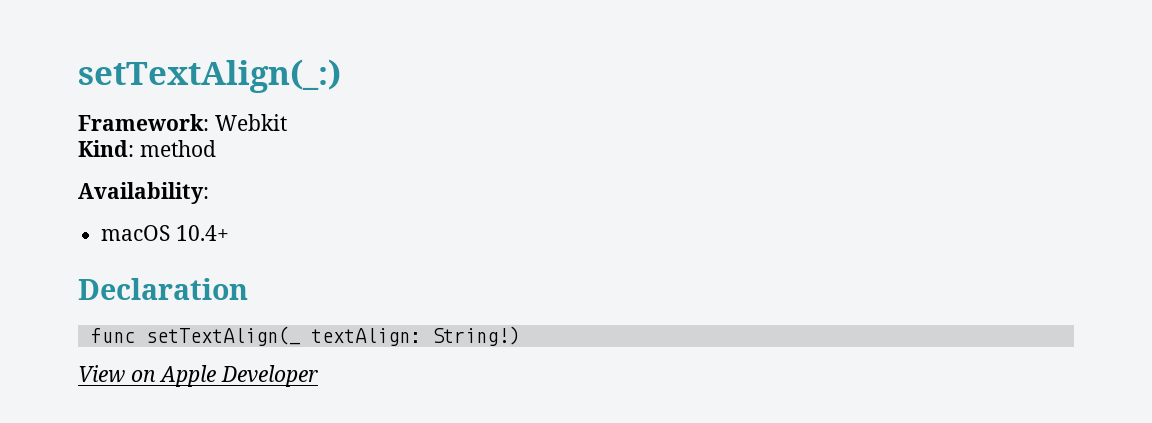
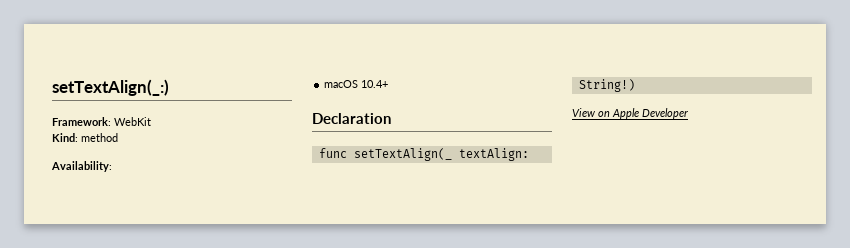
- Framework: Webkit
+ Framework: WebKit

